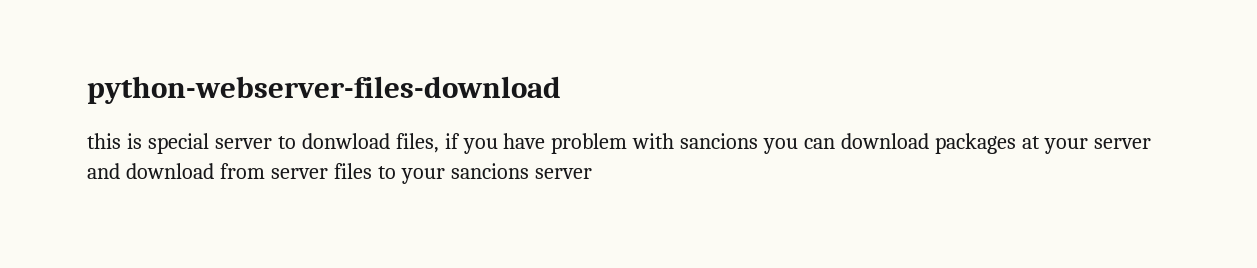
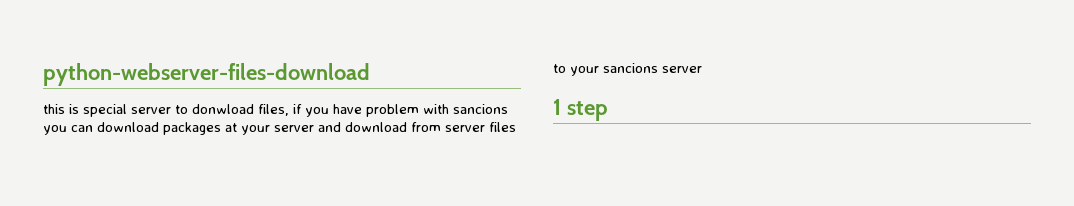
+ 1 step

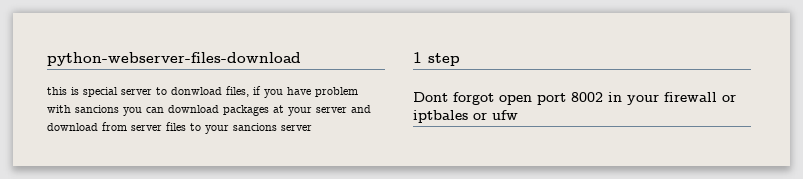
+ Dont forgot open port 8002 in your firewall or iptbales or ufw

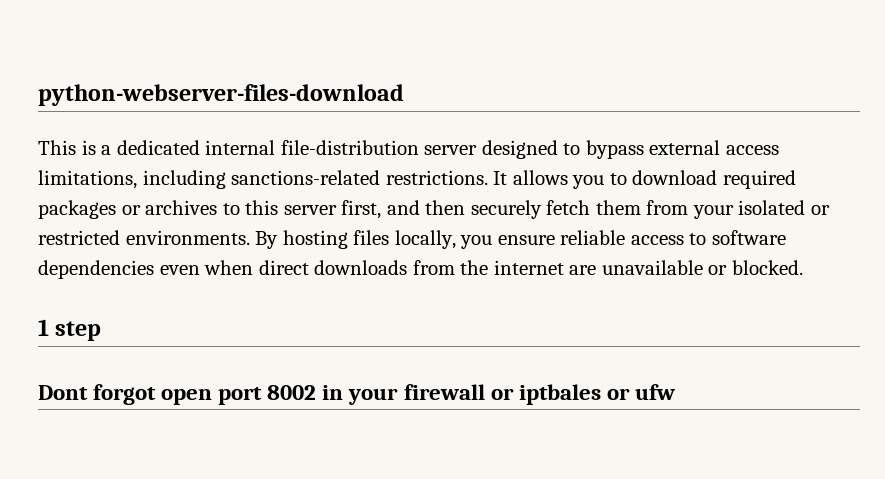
- this is special server to donwload files, if you have problem with sancions you can download packages at your server and download from server files to your sancions server
+ This is a dedicated internal file-distribution server designed to bypass external access limitations, including sanctions-related restrictions. It allows you to download required packages or archives to this server first, and then securely fetch them from your isolated or restricted environments. By hosting files locally, you ensure reliable access to software dependencies even when direct downloads from the internet are unavailable or blocked.

